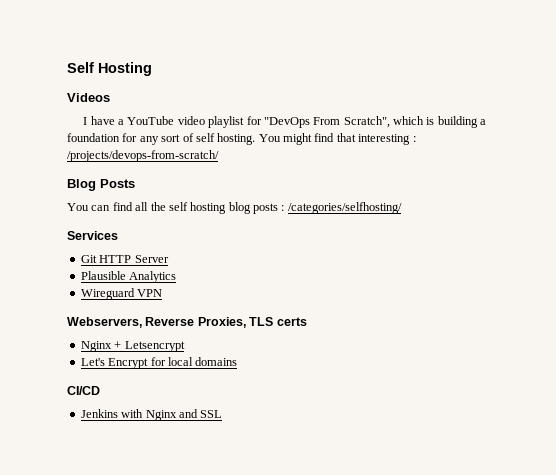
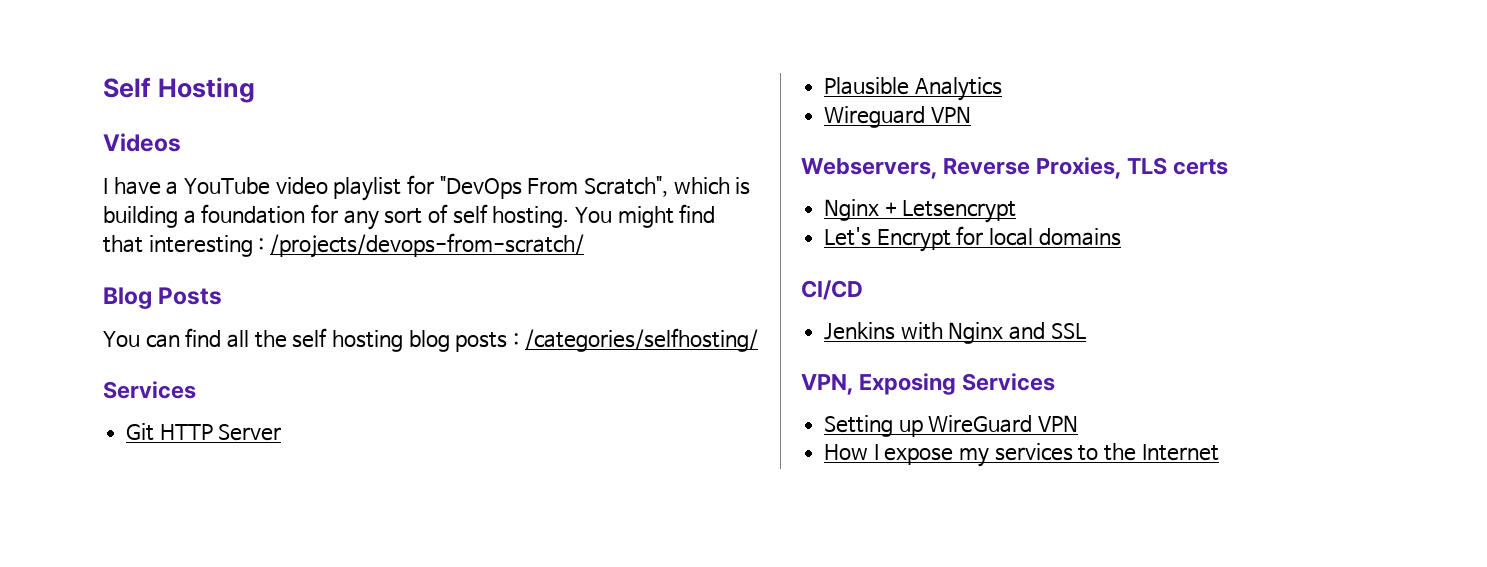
+ VPN, Exposing Services
+ Setting up WireGuard VPN
+ How I expose my services to the Internet

